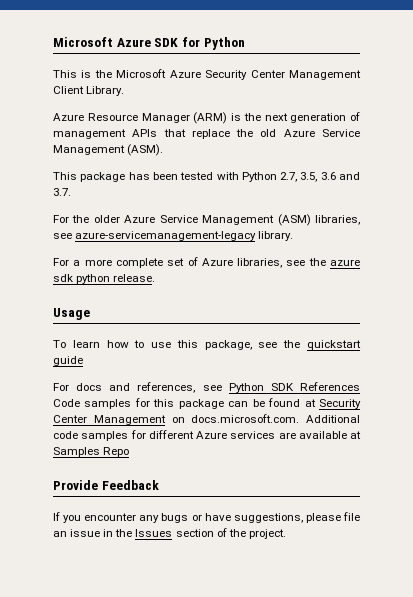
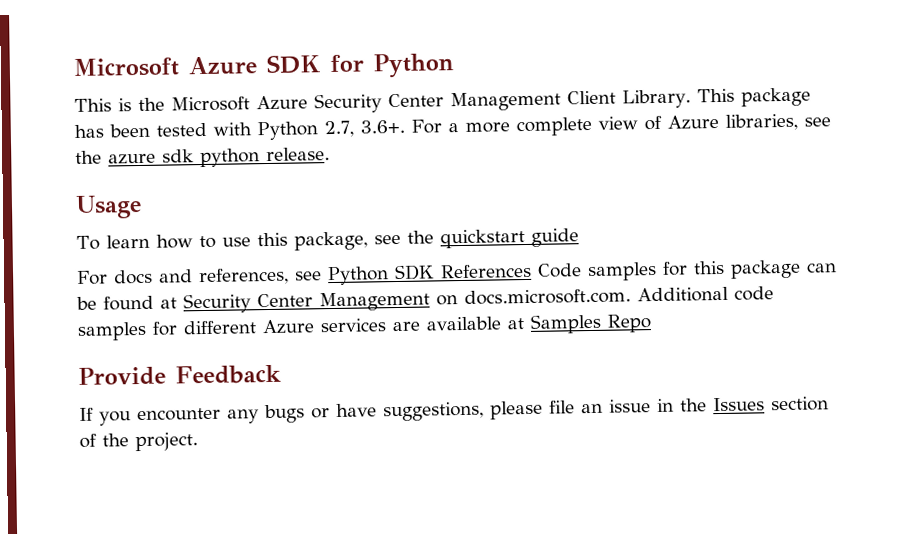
- This is the Microsoft Azure Security Center Management Client Library.
- Azure Resource Manager (ARM) is the next generation of management APIs that replace the old Azure Service Management (ASM).
- This package has been tested with Python 2.7, 3.5, 3.6 and 3.7.
- For the older Azure Service Management (ASM) libraries, see azure-servicemanagement-legacy library.
- For a more complete set of Azure libraries, see the azure sdk python release.
+ This is the Microsoft Azure Security Center Management Client Library. This package has been tested with Python 2.7, 3.6+. For a more complete view of Azure libraries, see the azure sdk python release.

